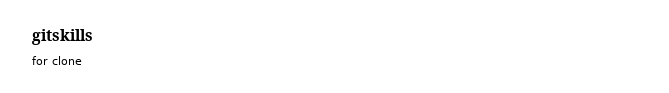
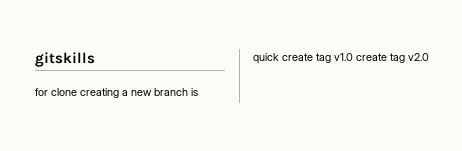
- for clone
+ for clone creating a new branch is quick create tag v1.0 create tag v2.0

